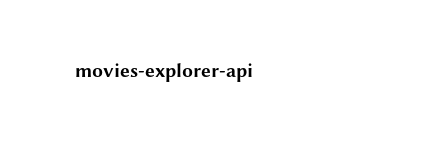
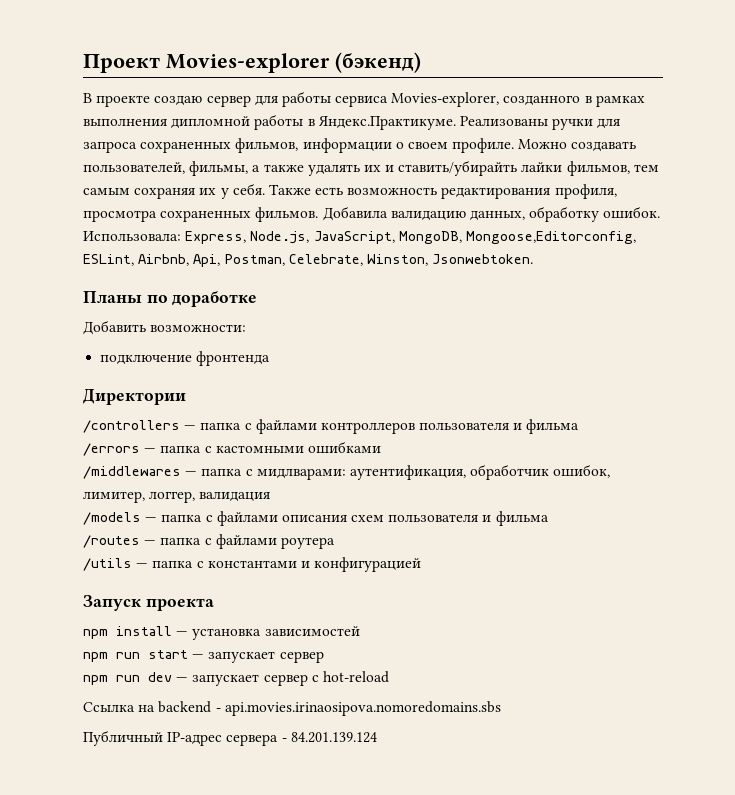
- movies-explorer-api
+ Проект Movies-explorer (бэкенд)
+ В проекте создаю сервер для работы сервиса Movies-explorer, созданного в рамках выполнения дипломной работы в Яндекс.Практикуме. Реализованы ручки для запроса сохраненных фильмов, информации о своем профиле. Можно создавать пользователей, фильмы, а также удалять их и ставить/убирайть лайки фильмов, тем самым сохраняя их у себя. Также есть возможность редактирования профиля, просмотра сохраненных фильмов. Добавила валидацию данных, обработку ошибок. Использовала: Express, Node.js, JavaScript, MongoDB, Mongoose,Editorconfig, ESLint, Airbnb, Api, Postman, Celebrate, Winston, Jsonwebtoken.
+ Планы по доработке
+ Добавить возможности:
+ подключение фронтенда
+ Директории
+ /controllers — папка с файлами контроллеров пользователя и фильма
+ /errors — папка с кастомными ошибками
+ /middlewares — папка с мидлварами: аутентификация, обработчик ошибок, лимитер, логгер, валидация
+ /models — папка с файлами описания схем пользователя и фильма
+ /routes — папка с файлами роутера
+ /utils — папка с константами и конфигурацией
+ Запуск проекта
+ npm install — установка зависимостей
+ npm run start — запускает сервер
+ npm run dev — запускает сервер с hot-reload
+ Ссылка на backend - api.movies.irinaosipova.nomoredomains.sbs
+ Публичный IP-адрес сервера - 84.201.139.124

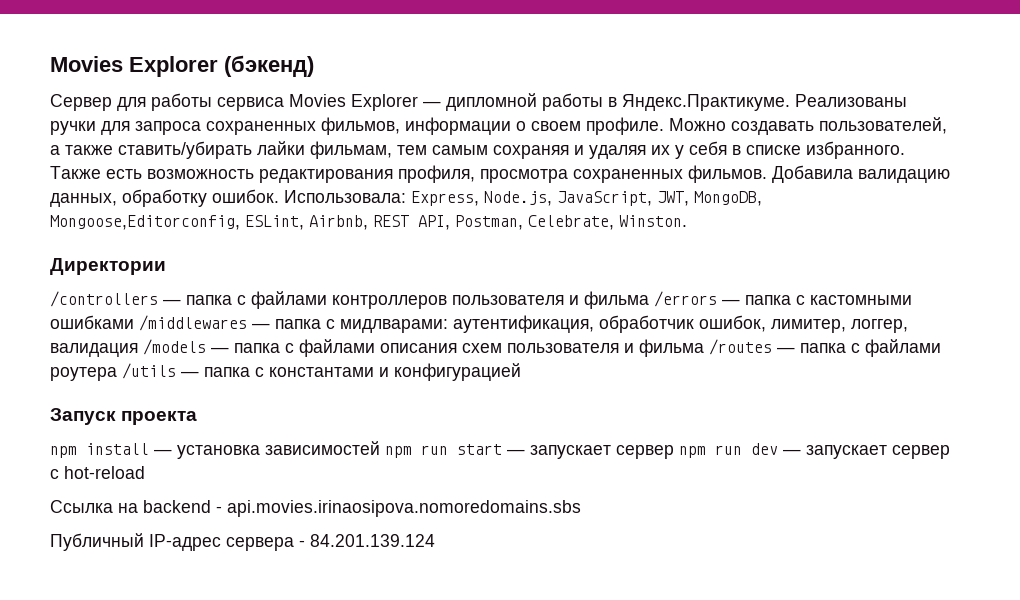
- Проект Movies-explorer (бэкенд)
+ Movies Explorer (бэкенд)
- В проекте создаю сервер для работы сервиса Movies-explorer, созданного в рамках выполнения дипломной работы в Яндекс.Практикуме. Реализованы ручки для запроса сохраненных фильмов, информации о своем профиле.
+ Сервер для работы сервиса Movies Explorer — дипломной работы в Яндекс.Практикуме. Реализованы ручки для запроса сохраненных фильмов, информации о своем профиле.
- Можно создавать пользователей, фильмы, а также удалять их и ставить/убирайть лайки фильмов, тем самым сохраняя их у себя.
+ Можно создавать пользователей, а также ставить/убирать лайки фильмам, тем самым сохраняя и удаляя их у себя в списке избранного.
- Использовала: Express, Node.js, JavaScript, MongoDB, Mongoose,Editorconfig, ESLint, Airbnb, Api, Postman, Celebrate, Winston, Jsonwebtoken.
- Планы по доработке
- Добавить возможности:
- подключение фронтенда
+ Использовала: Express, Node.js, JavaScript, JWT, MongoDB, Mongoose,Editorconfig, ESLint, Airbnb, REST API, Postman, Celebrate, Winston.
- /controllers — папка с файлами контроллеров пользователя и фильма
- /errors — папка с кастомными ошибками
- /middlewares — папка с мидлварами: аутентификация, обработчик ошибок, лимитер, логгер, валидация
- /models — папка с файлами описания схем пользователя и фильма
- /routes — папка с файлами роутера
- /utils — папка с константами и конфигурацией
+ /controllers — папка с файлами контроллеров пользователя и фильма /errors — папка с кастомными ошибками /middlewares — папка с мидлварами: аутентификация, обработчик ошибок, лимитер, логгер, валидация /models — папка с файлами описания схем пользователя и фильма /routes — папка с файлами роутера /utils — папка с константами и конфигурацией
- npm install — установка зависимостей
- npm run start — запускает сервер
- npm run dev — запускает сервер с hot-reload
+ npm install — установка зависимостей npm run start — запускает сервер npm run dev — запускает сервер с hot-reload

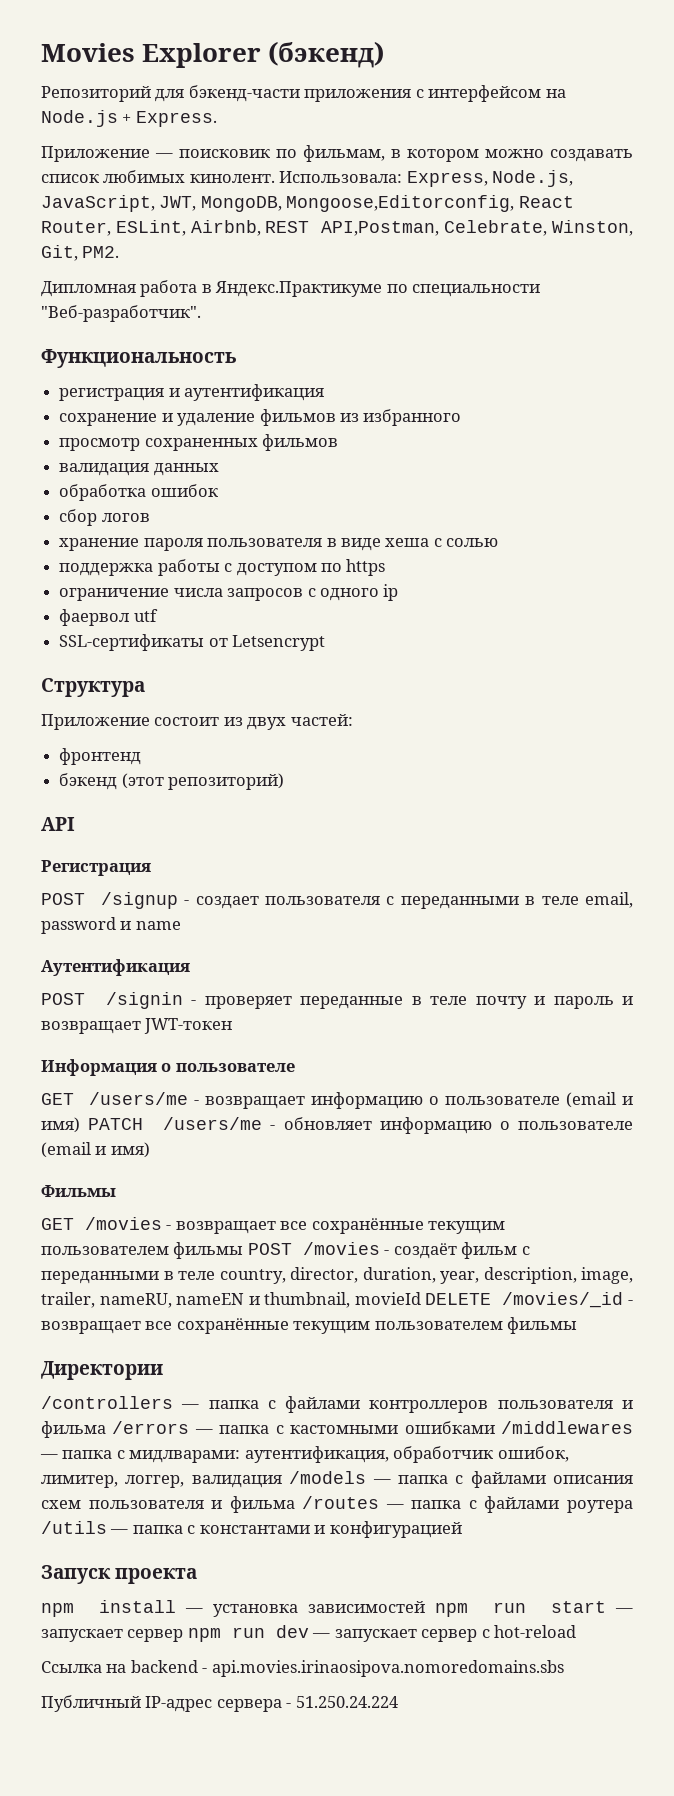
- Сервер для работы сервиса Movies Explorer — дипломной работы в Яндекс.Практикуме. Реализованы ручки для запроса сохраненных фильмов, информации о своем профиле. Можно создавать пользователей, а также ставить/убирать лайки фильмам, тем самым сохраняя и удаляя их у себя в списке избранного. Также есть возможность редактирования профиля, просмотра сохраненных фильмов. Добавила валидацию данных, обработку ошибок.
+ Репозиторий для бэкенд-части приложения с интерфейсом на Node.js + Express.
+ Приложение — поисковик по фильмам, в котором можно создавать список любимых кинолент.
- Использовала: Express, Node.js, JavaScript, JWT, MongoDB, Mongoose,Editorconfig, ESLint, Airbnb, REST API, Postman, Celebrate, Winston.
+ Использовала: Express, Node.js, JavaScript, JWT, MongoDB, Mongoose,Editorconfig, React Router, ESLint, Airbnb, REST API,Postman, Celebrate, Winston, Git, PM2.
+ Дипломная работа в Яндекс.Практикуме по специальности "Веб-разработчик".
+ Функциональность
+ регистрация и аутентификация
+ сохранение и удаление фильмов из избранного
+ просмотр сохраненных фильмов
+ валидация данных
+ обработка ошибок
+ сбор логов
+ хранение пароля пользователя в виде хеша с солью
+ поддержка работы с доступом по https
+ ограничение числа запросов с одного ip
+ фаервол utf
+ SSL-сертификаты от Letsencrypt
+ Структура
+ Приложение состоит из двух частей:
+ фронтенд
+ бэкенд (этот репозиторий)
+ API
+ Регистрация
+ POST /signup - создает пользователя с переданными в теле email, password и name
+ Аутентификация
+ POST /signin - проверяет переданные в теле почту и пароль и возвращает JWT-токен
+ Информация о пользователе
+ GET /users/me - возвращает информацию о пользователе (email и имя) PATCH /users/me - обновляет информацию о пользователе (email и имя)
+ Фильмы
+ GET /movies - возвращает все сохранённые текущим пользователем фильмы POST /movies - создаёт фильм с переданными в теле country, director, duration, year, description, image, trailer, nameRU, nameEN и thumbnail, movieId DELETE /movies/_id - возвращает все сохранённые текущим пользователем фильмы
- Публичный IP-адрес сервера - 84.201.139.124
+ Публичный IP-адрес сервера - 51.250.24.224

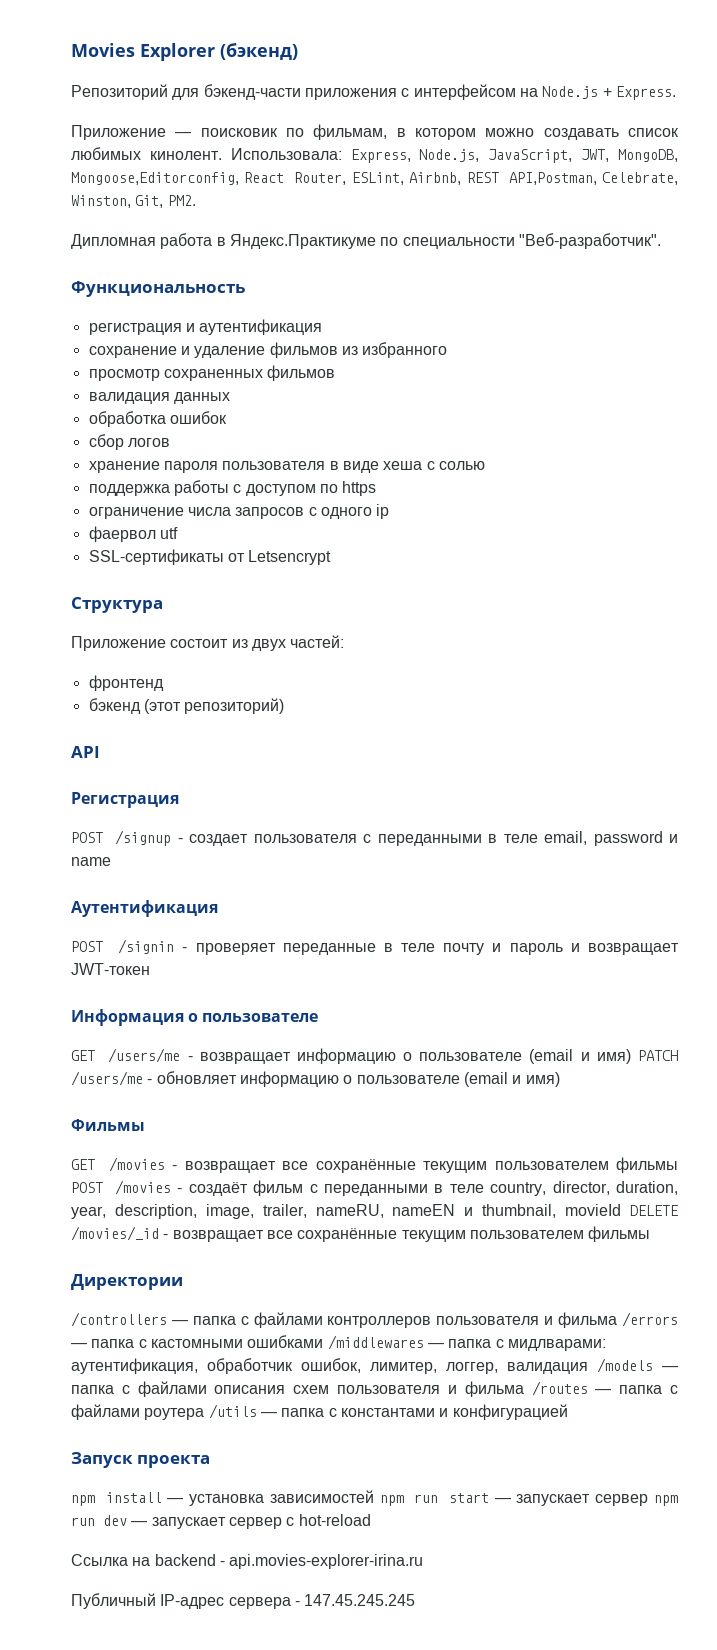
- Ссылка на backend - api.movies.irinaosipova.nomoredomains.sbs
+ Ссылка на backend - api.movies-explorer-irina.ru
- Публичный IP-адрес сервера - 51.250.24.224
+ Публичный IP-адрес сервера - 147.45.245.245

